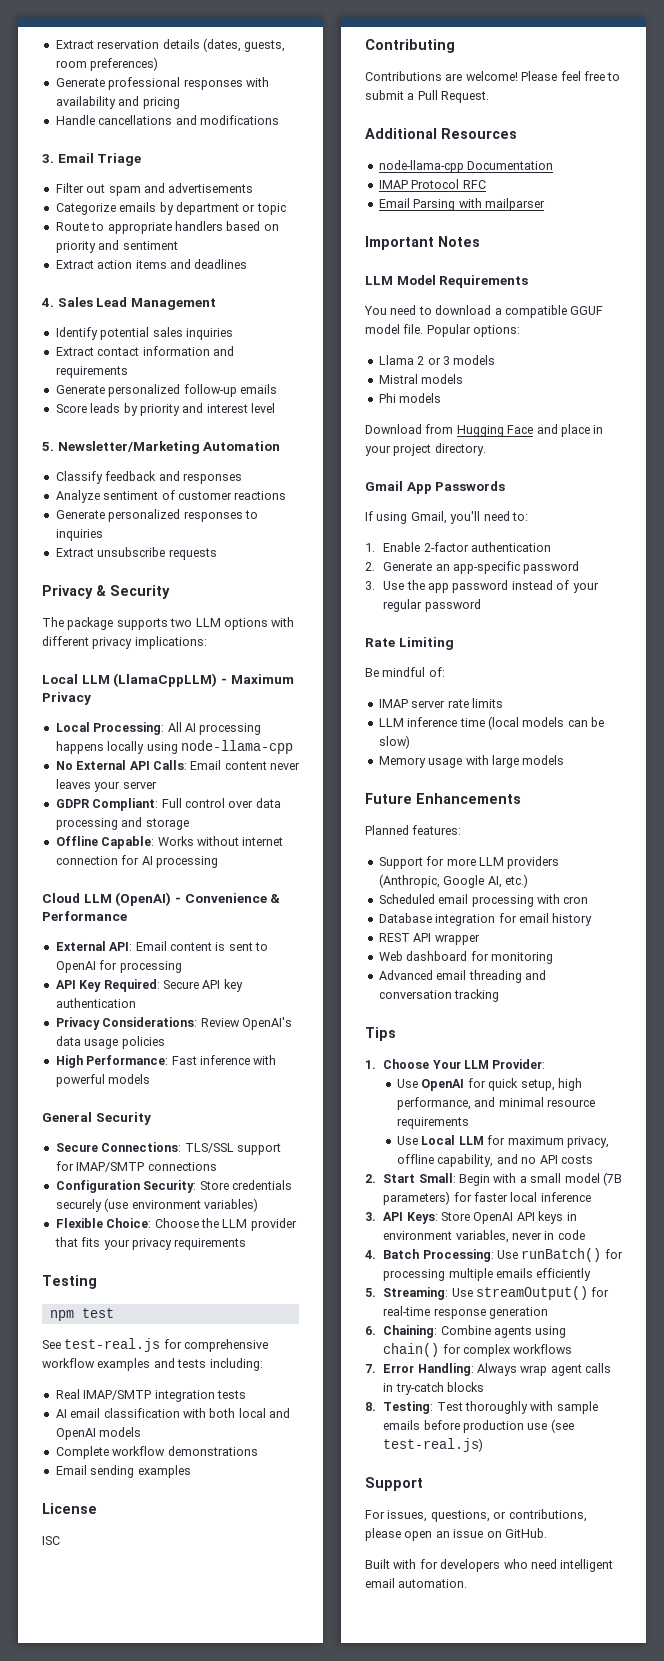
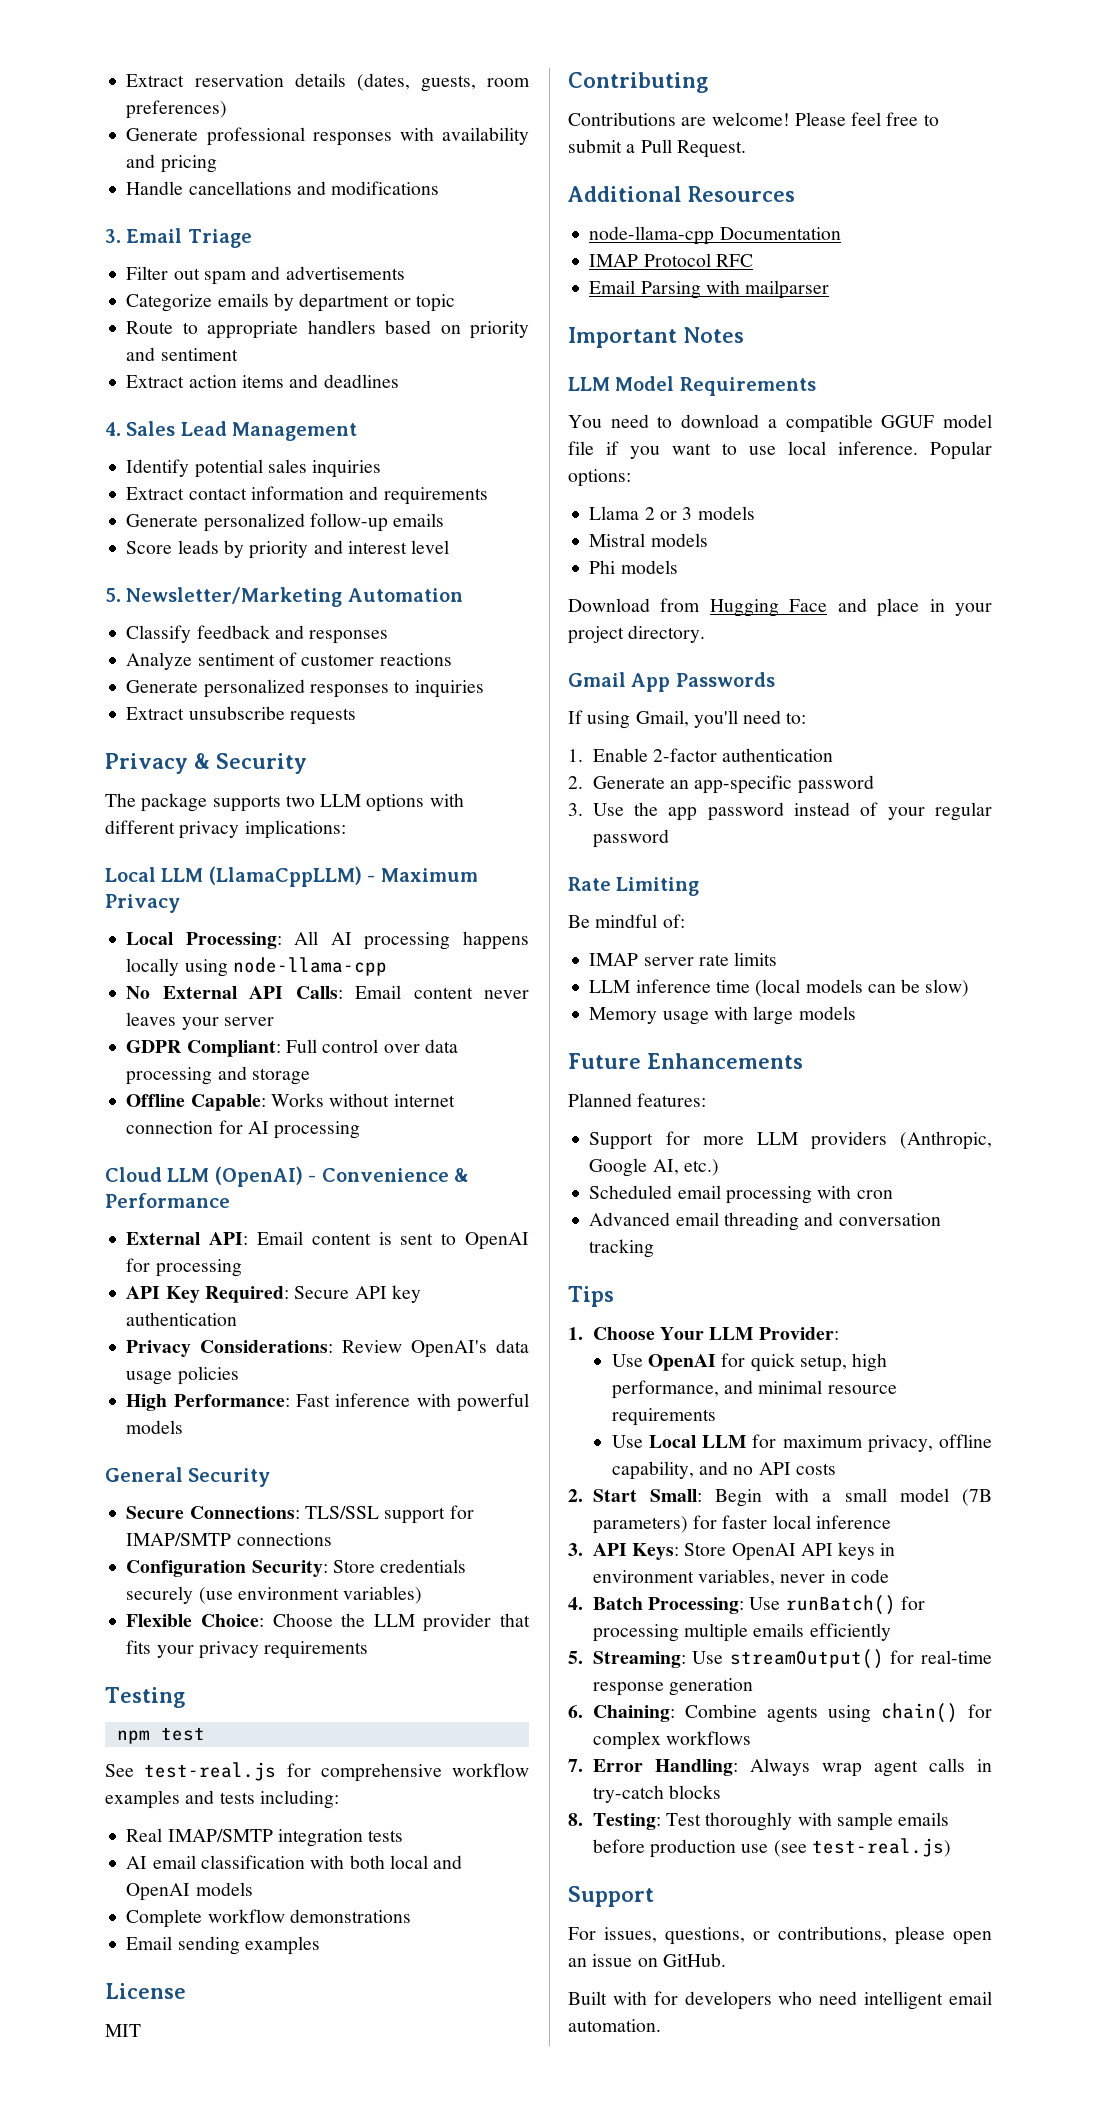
- ISC
+ MIT
- You need to download a compatible GGUF model file.
+ You need to download a compatible GGUF model file if you want to use local inference.
- Database integration for email history
- REST API wrapper
- Web dashboard for monitoring

